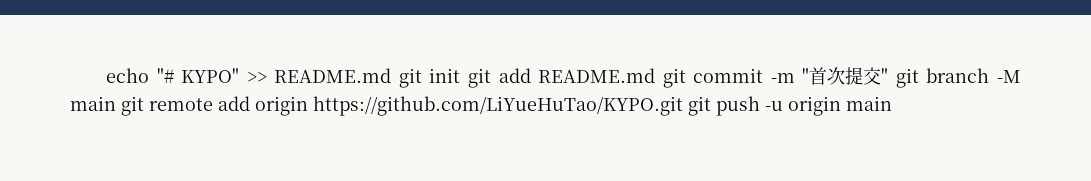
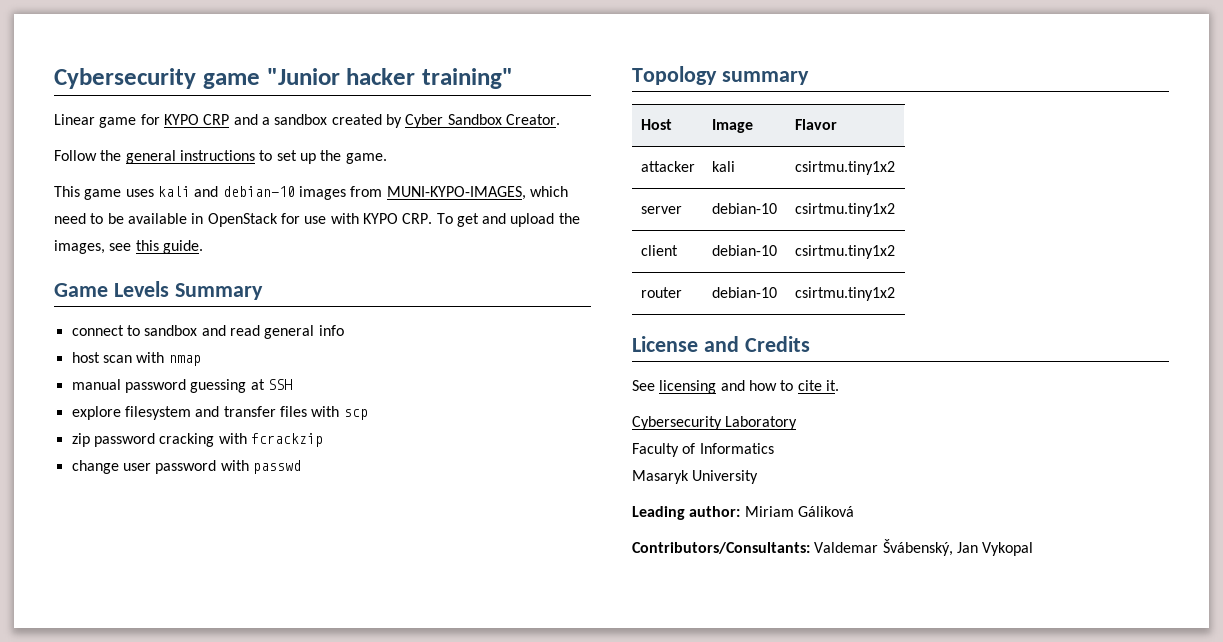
- echo "# KYPO" >> README.md git init git add README.md git commit -m "首次提交" git branch -M main git remote add origin https://github.com/LiYueHuTao/KYPO.git git push -u origin main
+ Cybersecurity game "Junior hacker training"
+ Linear game for KYPO CRP and a sandbox created by Cyber Sandbox Creator.
+ Follow the general instructions to set up the game.
+ This game uses kali and debian-10 images from MUNI-KYPO-IMAGES, which need to be available in OpenStack for use with KYPO CRP. To get and upload the images, see this guide.
+ Game Levels Summary
+ connect to sandbox and read general info
+ host scan with nmap
+ manual password guessing at SSH
+ explore filesystem and transfer files with scp
+ zip password cracking with fcrackzip
+ change user password with passwd
+ Topology summary
+ Host | Image | Flavor
+ attacker | kali | csirtmu.tiny1x2
+ server | debian-10 | csirtmu.tiny1x2
+ client | debian-10 | csirtmu.tiny1x2
+ router | debian-10 | csirtmu.tiny1x2
+ License and Credits
+ See licensing and how to cite it.
+ Cybersecurity Laboratory
+ Faculty of Informatics
+ Masaryk University
+ Leading author: Miriam Gáliková
+ Contributors/Consultants: Valdemar Švábenský, Jan Vykopal

